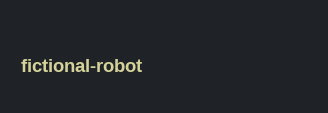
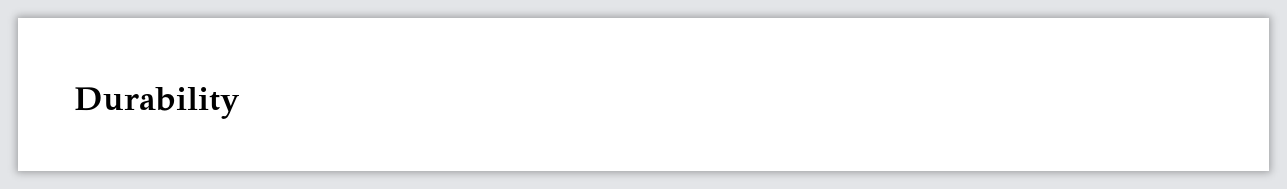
- fictional-robot
+ Durability

